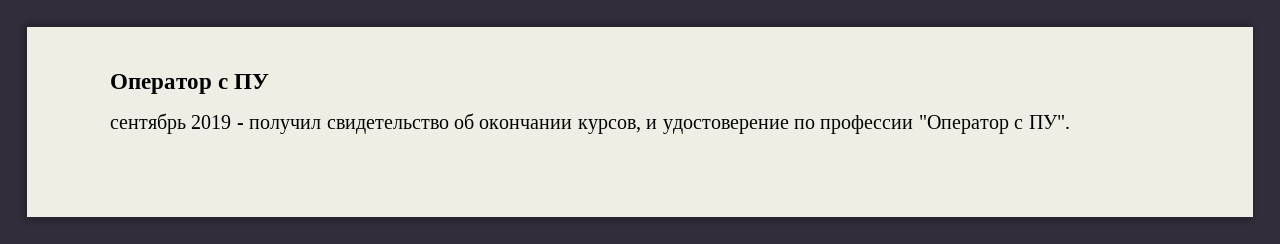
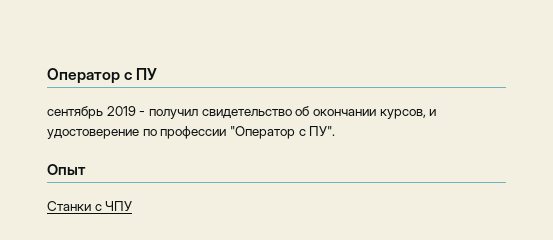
+ Опыт
+ Станки с ЧПУ

